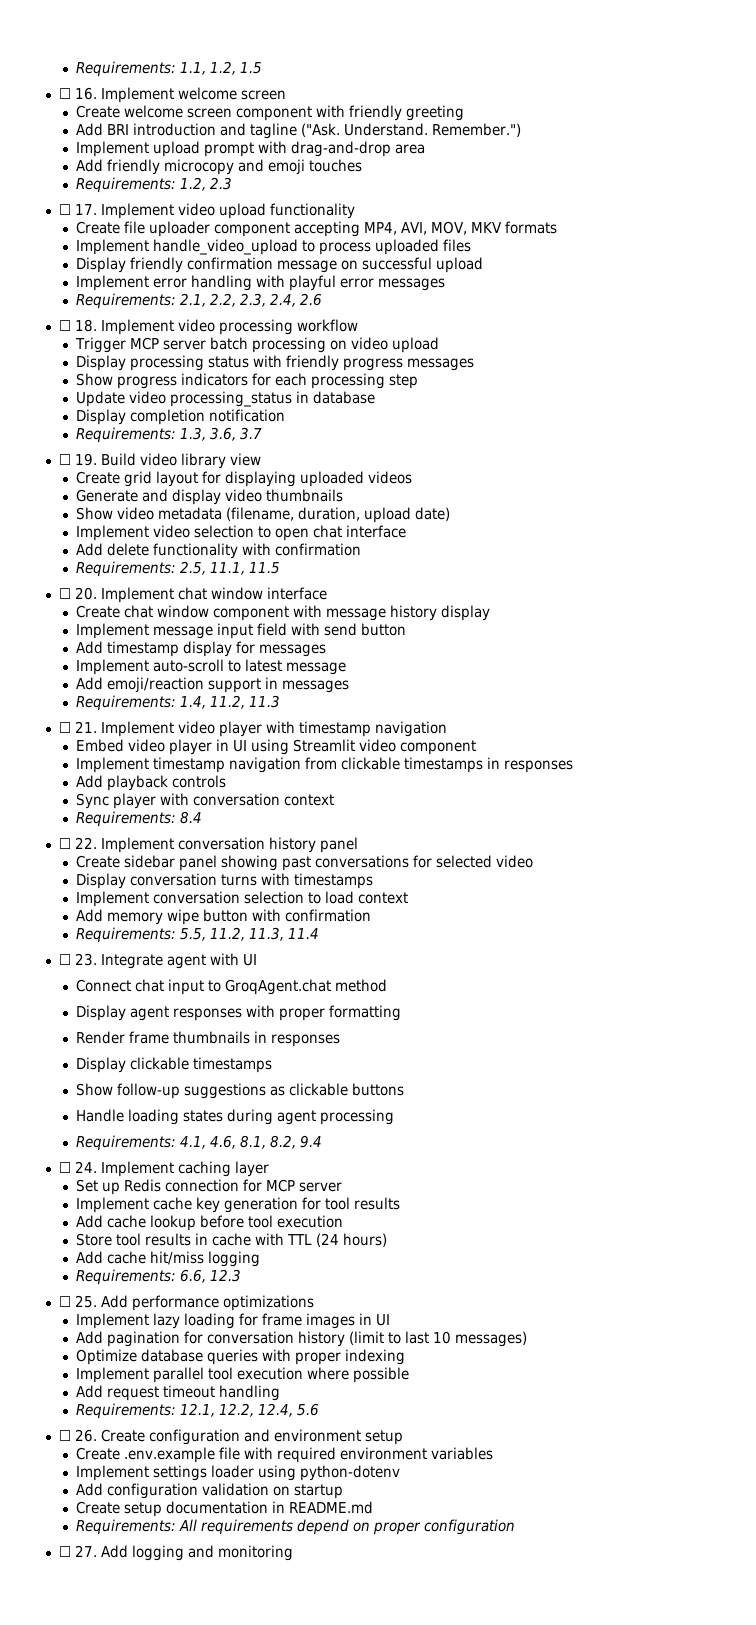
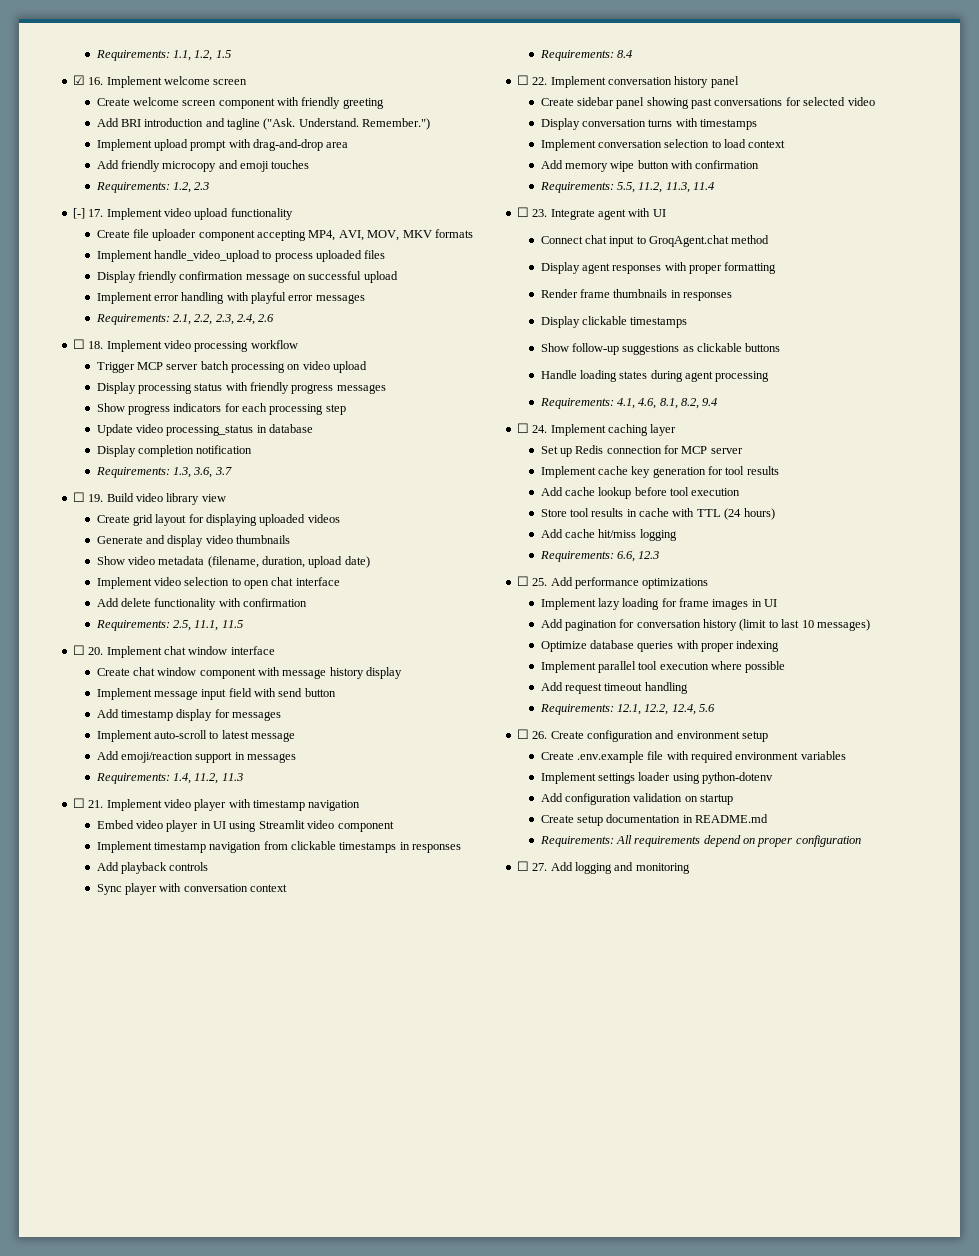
- ☐ 16. Implement welcome screen
+ ☑ 16. Implement welcome screen
- ☐ 17. Implement video upload functionality
+ [-] 17. Implement video upload functionality

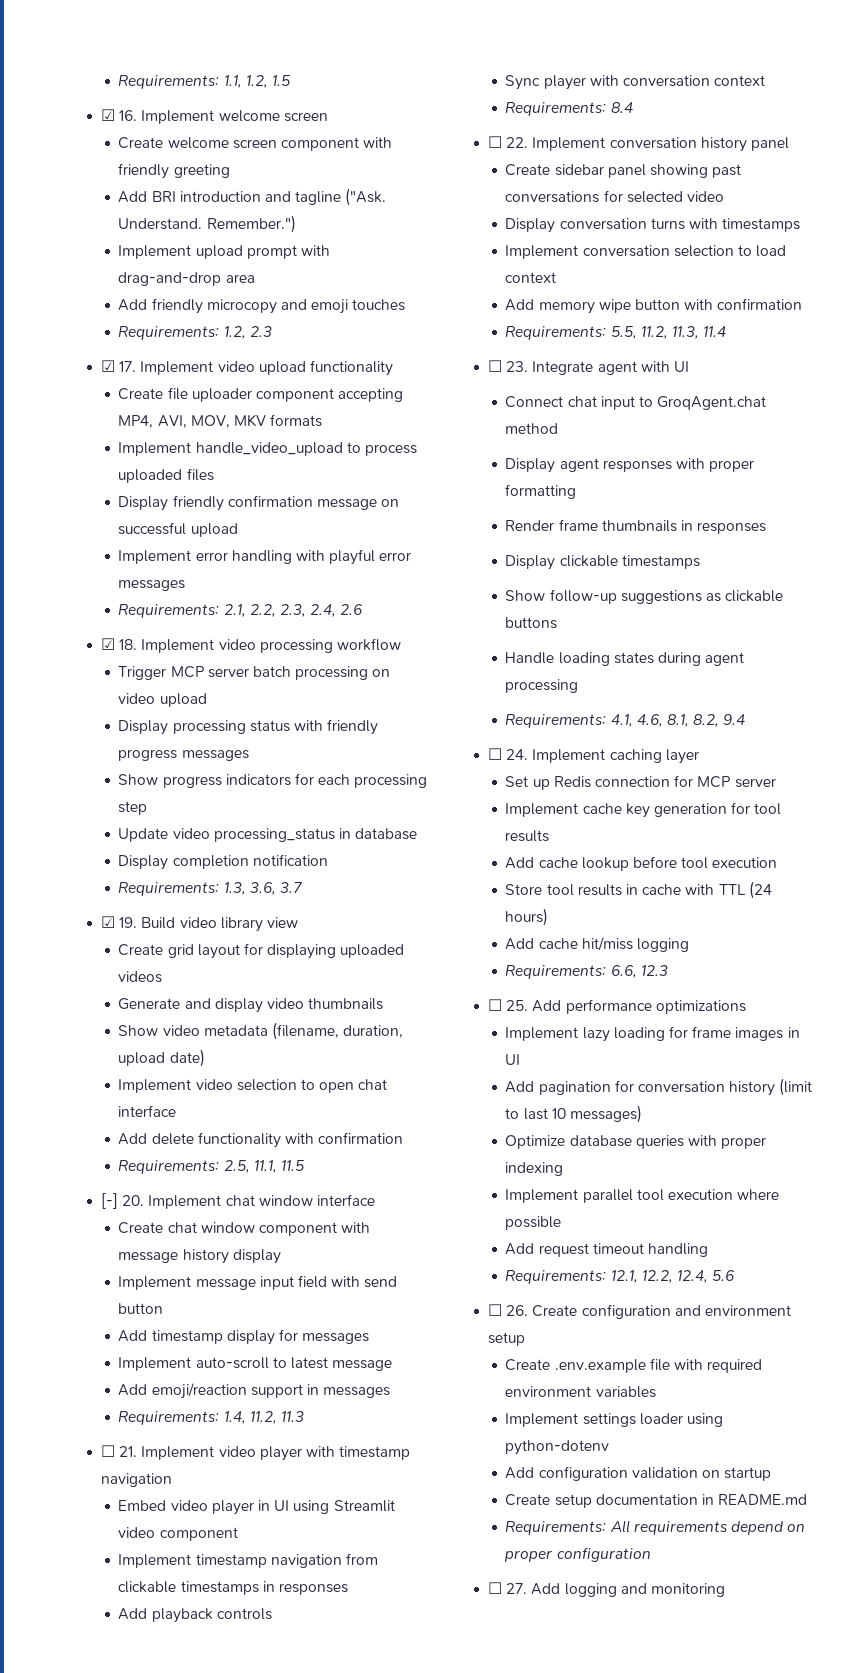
- [-] 17. Implement video upload functionality
+ ☑ 17. Implement video upload functionality
- ☐ 18. Implement video processing workflow
+ ☑ 18. Implement video processing workflow
- ☐ 19. Build video library view
+ ☑ 19. Build video library view
- ☐ 20. Implement chat window interface
+ [-] 20. Implement chat window interface

